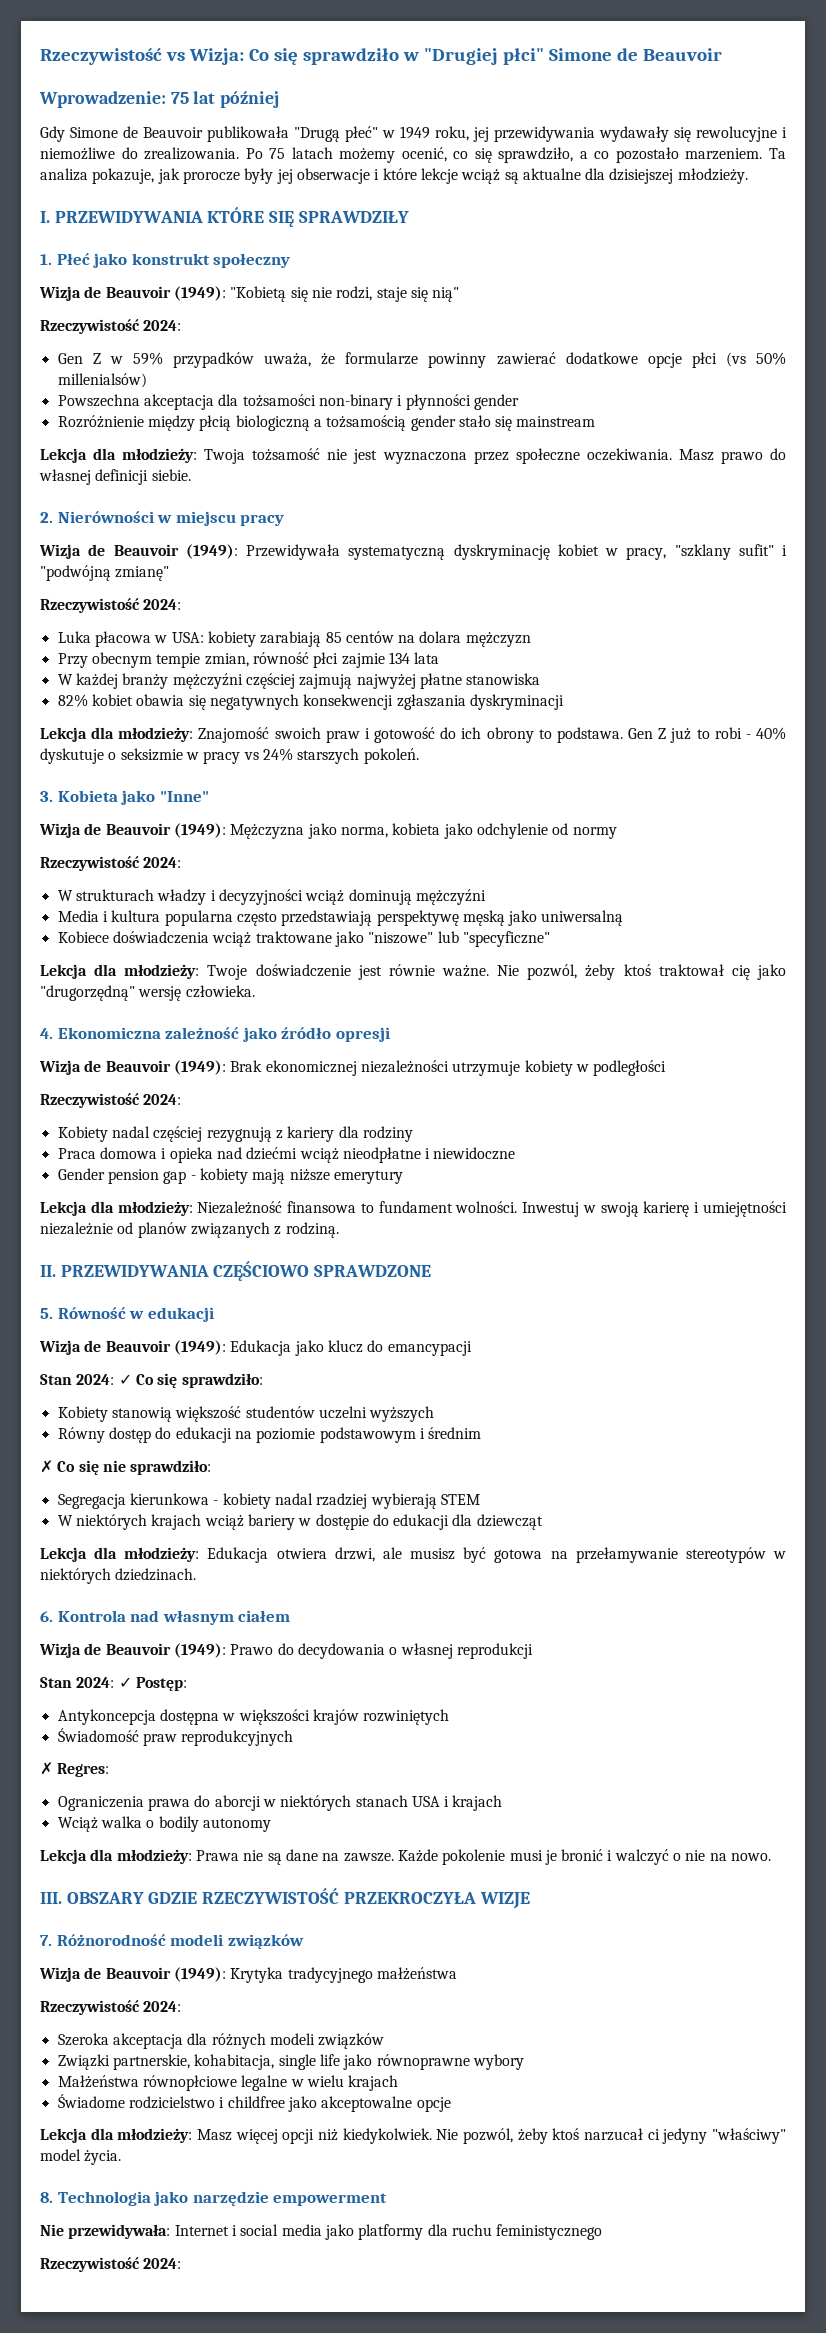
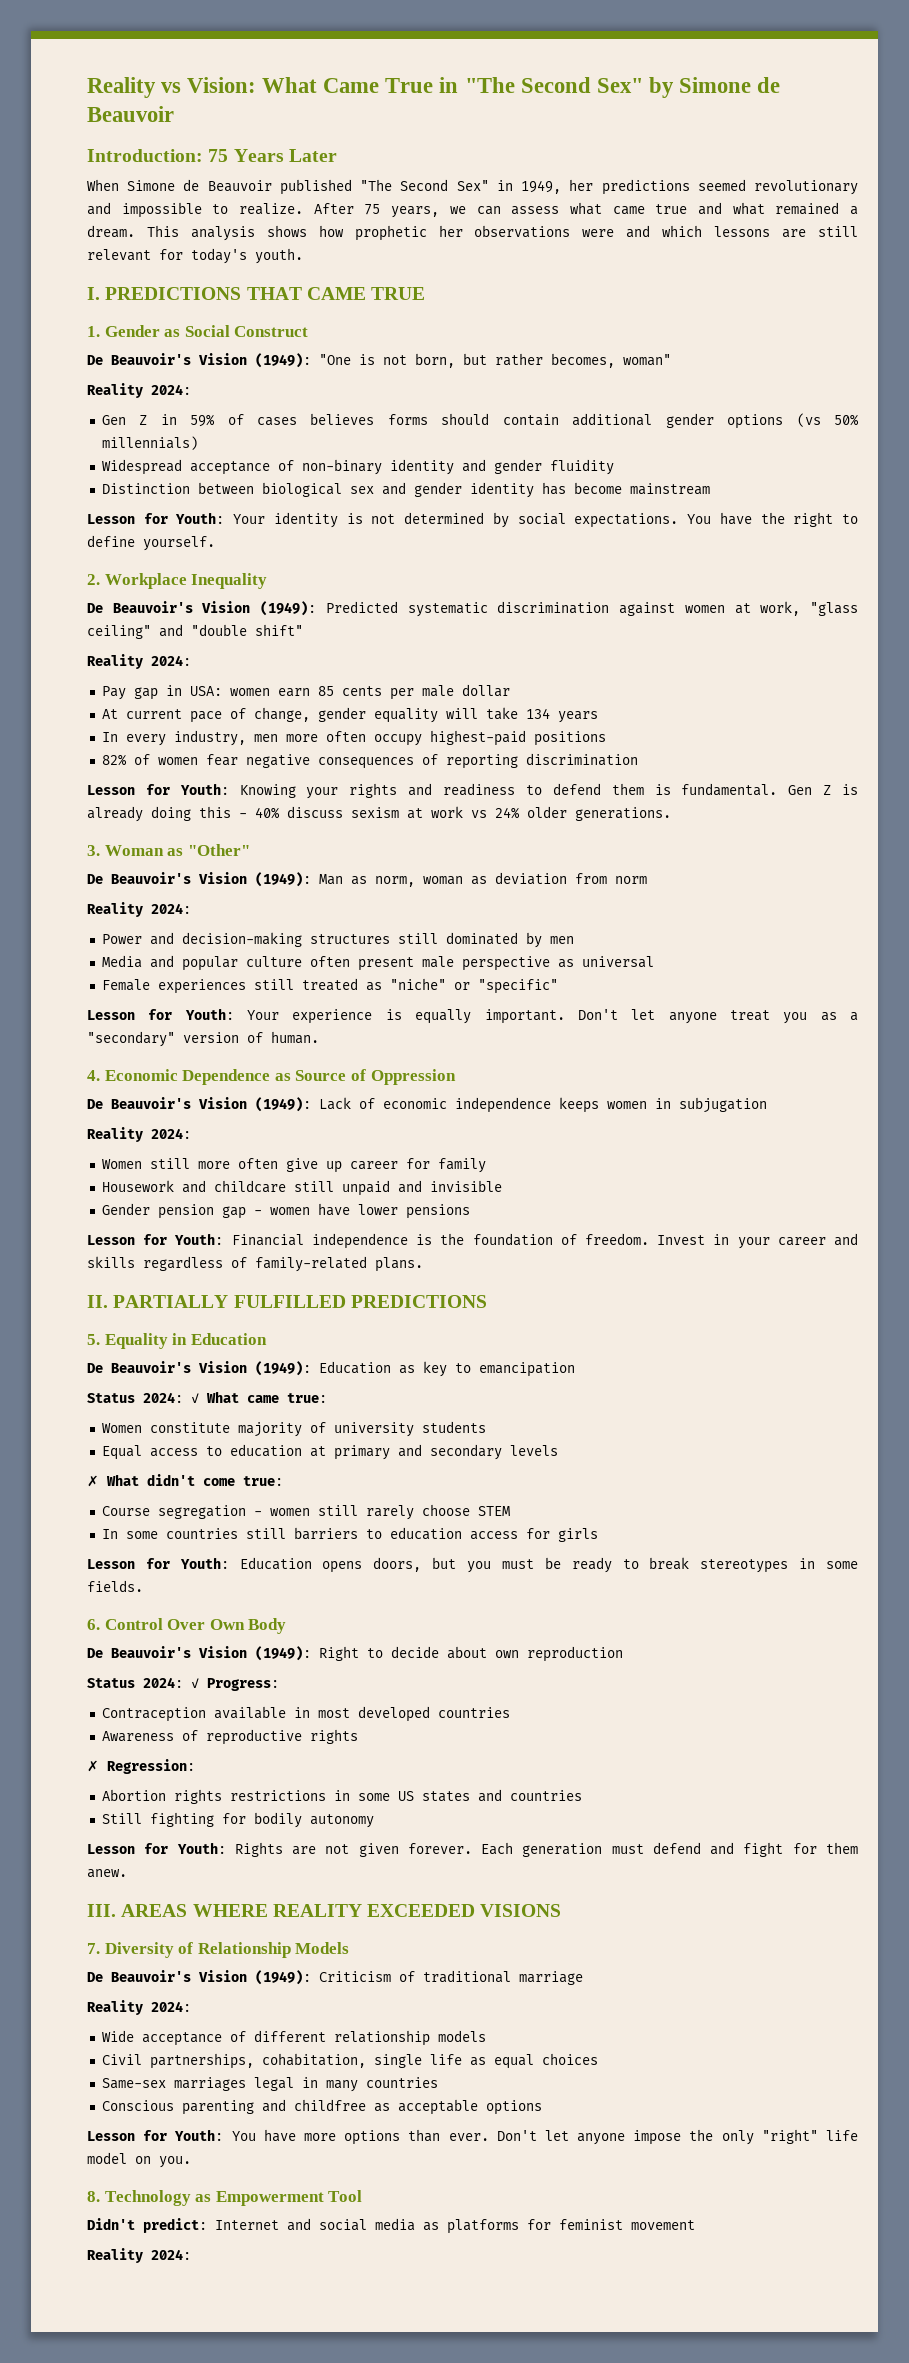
- Rzeczywistość vs Wizja: Co się sprawdziło w "Drugiej płci" Simone de Beauvoir
- Wprowadzenie: 75 lat później
- Gdy Simone de Beauvoir publikowała "Drugą płeć" w 1949 roku, jej przewidywania wydawały się rewolucyjne i niemożliwe do zrealizowania. Po 75 latach możemy ocenić, co się sprawdziło, a co pozostało marzeniem. Ta analiza pokazuje, jak prorocze były jej obserwacje i które lekcje wciąż są aktualne dla dzisiejszej młodzieży.
- I. PRZEWIDYWANIA KTÓRE SIĘ SPRAWDZIŁY
- 1. Płeć jako konstrukt społeczny
- Wizja de Beauvoir (1949): "Kobietą się nie rodzi, staje się nią"
- Rzeczywistość 2024:
- Gen Z w 59% przypadków uważa, że formularze powinny zawierać dodatkowe opcje płci (vs 50% millenialsów)
- Powszechna akceptacja dla tożsamości non-binary i płynności gender
- Rozróżnienie między płcią biologiczną a tożsamością gender stało się mainstream
- Lekcja dla młodzieży: Twoja tożsamość nie jest wyznaczona przez społeczne oczekiwania. Masz prawo do własnej definicji siebie.
- 2. Nierówności w miejscu pracy
- Wizja de Beauvoir (1949): Przewidywała systematyczną dyskryminację kobiet w pracy, "szklany sufit" i "podwójną zmianę"
- Rzeczywistość 2024:
- Luka płacowa w USA: kobiety zarabiają 85 centów na dolara mężczyzn
- Przy obecnym tempie zmian, równość płci zajmie 134 lata
- W każdej branży mężczyźni częściej zajmują najwyżej płatne stanowiska
- 82% kobiet obawia się negatywnych konsekwencji zgłaszania dyskryminacji
- Lekcja dla młodzieży: Znajomość swoich praw i gotowość do ich obrony to podstawa. Gen Z już to robi - 40% dyskutuje o seksizmie w pracy vs 24% starszych pokoleń.
- 3. Kobieta jako "Inne"
- Wizja de Beauvoir (1949): Mężczyzna jako norma, kobieta jako odchylenie od normy
- Rzeczywistość 2024:
- W strukturach władzy i decyzyjności wciąż dominują mężczyźni
- Media i kultura popularna często przedstawiają perspektywę męską jako uniwersalną
- Kobiece doświadczenia wciąż traktowane jako "niszowe" lub "specyficzne"
- Lekcja dla młodzieży: Twoje doświadczenie jest równie ważne. Nie pozwól, żeby ktoś traktował cię jako "drugorzędną" wersję człowieka.
- 4. Ekonomiczna zależność jako źródło opresji
- Wizja de Beauvoir (1949): Brak ekonomicznej niezależności utrzymuje kobiety w podległości
- Rzeczywistość 2024:
- Kobiety nadal częściej rezygnują z kariery dla rodziny
- Praca domowa i opieka nad dziećmi wciąż nieodpłatne i niewidoczne
- Gender pension gap - kobiety mają niższe emerytury
- Lekcja dla młodzieży: Niezależność finansowa to fundament wolności. Inwestuj w swoją karierę i umiejętności niezależnie od planów związanych z rodziną.
- II. PRZEWIDYWANIA CZĘŚCIOWO SPRAWDZONE
- 5. Równość w edukacji
- Wizja de Beauvoir (1949): Edukacja jako klucz do emancypacji
- Stan 2024: ✓ Co się sprawdziło:
- Kobiety stanowią większość studentów uczelni wyższych
- Równy dostęp do edukacji na poziomie podstawowym i średnim
- ✗ Co się nie sprawdziło:
- Segregacja kierunkowa - kobiety nadal rzadziej wybierają STEM
- W niektórych krajach wciąż bariery w dostępie do edukacji dla dziewcząt
- Lekcja dla młodzieży: Edukacja otwiera drzwi, ale musisz być gotowa na przełamywanie stereotypów w niektórych dziedzinach.
- 6. Kontrola nad własnym ciałem
- Wizja de Beauvoir (1949): Prawo do decydowania o własnej reprodukcji
- Stan 2024: ✓ Postęp:
- Antykoncepcja dostępna w większości krajów rozwiniętych
- Świadomość praw reprodukcyjnych
- ✗ Regres:
- Ograniczenia prawa do aborcji w niektórych stanach USA i krajach
- Wciąż walka o bodily autonomy
- Lekcja dla młodzieży: Prawa nie są dane na zawsze. Każde pokolenie musi je bronić i walczyć o nie na nowo.
- III. OBSZARY GDZIE RZECZYWISTOŚĆ PRZEKROCZYŁA WIZJE
- 7. Różnorodność modeli związków
- Wizja de Beauvoir (1949): Krytyka tradycyjnego małżeństwa
- Rzeczywistość 2024:
- Szeroka akceptacja dla różnych modeli związków
- Związki partnerskie, kohabitacja, single life jako równoprawne wybory
- Małżeństwa równopłciowe legalne w wielu krajach
- Świadome rodzicielstwo i childfree jako akceptowalne opcje
- Lekcja dla młodzieży: Masz więcej opcji niż kiedykolwiek. Nie pozwól, żeby ktoś narzucał ci jedyny "właściwy" model życia.
- 8. Technologia jako narzędzie empowerment
- Nie przewidywała: Internet i social media jako platformy dla ruchu feministycznego
- Rzeczywistość 2024:
+ Reality vs Vision: What Came True in "The Second Sex" by Simone de Beauvoir
+ Introduction: 75 Years Later
+ When Simone de Beauvoir published "The Second Sex" in 1949, her predictions seemed revolutionary and impossible to realize. After 75 years, we can assess what came true and what remained a dream. This analysis shows how prophetic her observations were and which lessons are still relevant for today's youth.
+ I. PREDICTIONS THAT CAME TRUE
+ 1. Gender as Social Construct
+ De Beauvoir's Vision (1949): "One is not born, but rather becomes, woman"
+ Reality 2024:
+ Gen Z in 59% of cases believes forms should contain additional gender options (vs 50% millennials)
+ Widespread acceptance of non-binary identity and gender fluidity
+ Distinction between biological sex and gender identity has become mainstream
+ Lesson for Youth: Your identity is not determined by social expectations. You have the right to define yourself.
+ 2. Workplace Inequality
+ De Beauvoir's Vision (1949): Predicted systematic discrimination against women at work, "glass ceiling" and "double shift"
+ Reality 2024:
+ Pay gap in USA: women earn 85 cents per male dollar
+ At current pace of change, gender equality will take 134 years
+ In every industry, men more often occupy highest-paid positions
+ 82% of women fear negative consequences of reporting discrimination
+ Lesson for Youth: Knowing your rights and readiness to defend them is fundamental. Gen Z is already doing this - 40% discuss sexism at work vs 24% older generations.
+ 3. Woman as "Other"
+ De Beauvoir's Vision (1949): Man as norm, woman as deviation from norm
+ Reality 2024:
+ Power and decision-making structures still dominated by men
+ Media and popular culture often present male perspective as universal
+ Female experiences still treated as "niche" or "specific"
+ Lesson for Youth: Your experience is equally important. Don't let anyone treat you as a "secondary" version of human.
+ 4. Economic Dependence as Source of Oppression
+ De Beauvoir's Vision (1949): Lack of economic independence keeps women in subjugation
+ Reality 2024:
+ Women still more often give up career for family
+ Housework and childcare still unpaid and invisible
+ Gender pension gap - women have lower pensions
+ Lesson for Youth: Financial independence is the foundation of freedom. Invest in your career and skills regardless of family-related plans.
+ II. PARTIALLY FULFILLED PREDICTIONS
+ 5. Equality in Education
+ De Beauvoir's Vision (1949): Education as key to emancipation
+ Status 2024: ✓ What came true:
+ Women constitute majority of university students
+ Equal access to education at primary and secondary levels
+ ✗ What didn't come true:
+ Course segregation - women still rarely choose STEM
+ In some countries still barriers to education access for girls
+ Lesson for Youth: Education opens doors, but you must be ready to break stereotypes in some fields.
+ 6. Control Over Own Body
+ De Beauvoir's Vision (1949): Right to decide about own reproduction
+ Status 2024: ✓ Progress:
+ Contraception available in most developed countries
+ Awareness of reproductive rights
+ ✗ Regression:
+ Abortion rights restrictions in some US states and countries
+ Still fighting for bodily autonomy
+ Lesson for Youth: Rights are not given forever. Each generation must defend and fight for them anew.
+ III. AREAS WHERE REALITY EXCEEDED VISIONS
+ 7. Diversity of Relationship Models
+ De Beauvoir's Vision (1949): Criticism of traditional marriage
+ Reality 2024:
+ Wide acceptance of different relationship models
+ Civil partnerships, cohabitation, single life as equal choices
+ Same-sex marriages legal in many countries
+ Conscious parenting and childfree as acceptable options
+ Lesson for Youth: You have more options than ever. Don't let anyone impose the only "right" life model on you.
+ 8. Technology as Empowerment Tool
+ Didn't predict: Internet and social media as platforms for feminist movement
+ Reality 2024:

